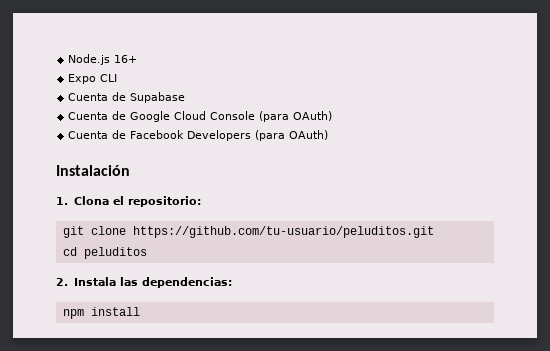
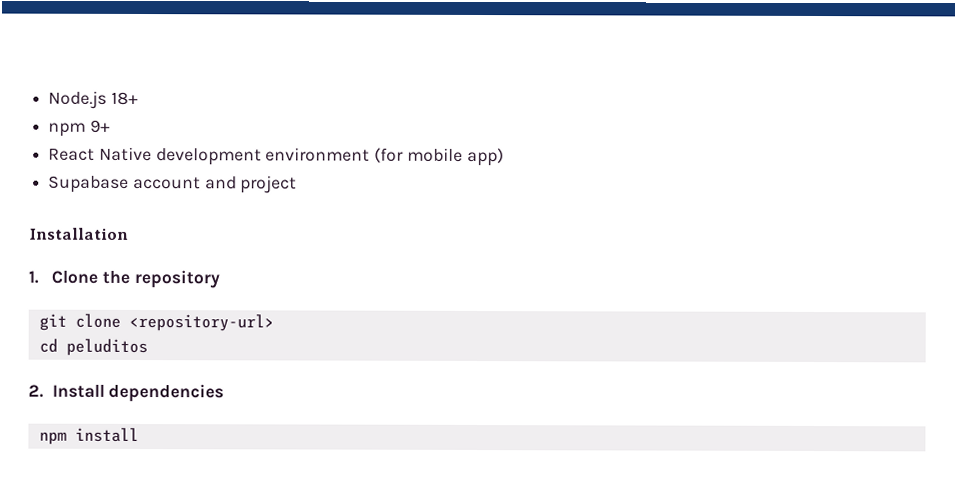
- Node.js 16+
- Expo CLI
- Cuenta de Supabase
- Cuenta de Google Cloud Console (para OAuth)
- Cuenta de Facebook Developers (para OAuth)
- Instalación
- 1. Clona el repositorio:
+ Node.js 18+
+ npm 9+
+ React Native development environment (for mobile app)
+ Supabase account and project
+ Installation
+ 1. Clone the repository
- git clone https://github.com/tu-usuario/peluditos.git
+ git clone <repository-url>
- 2. Instala las dependencias:
+ 2. Install dependencies

